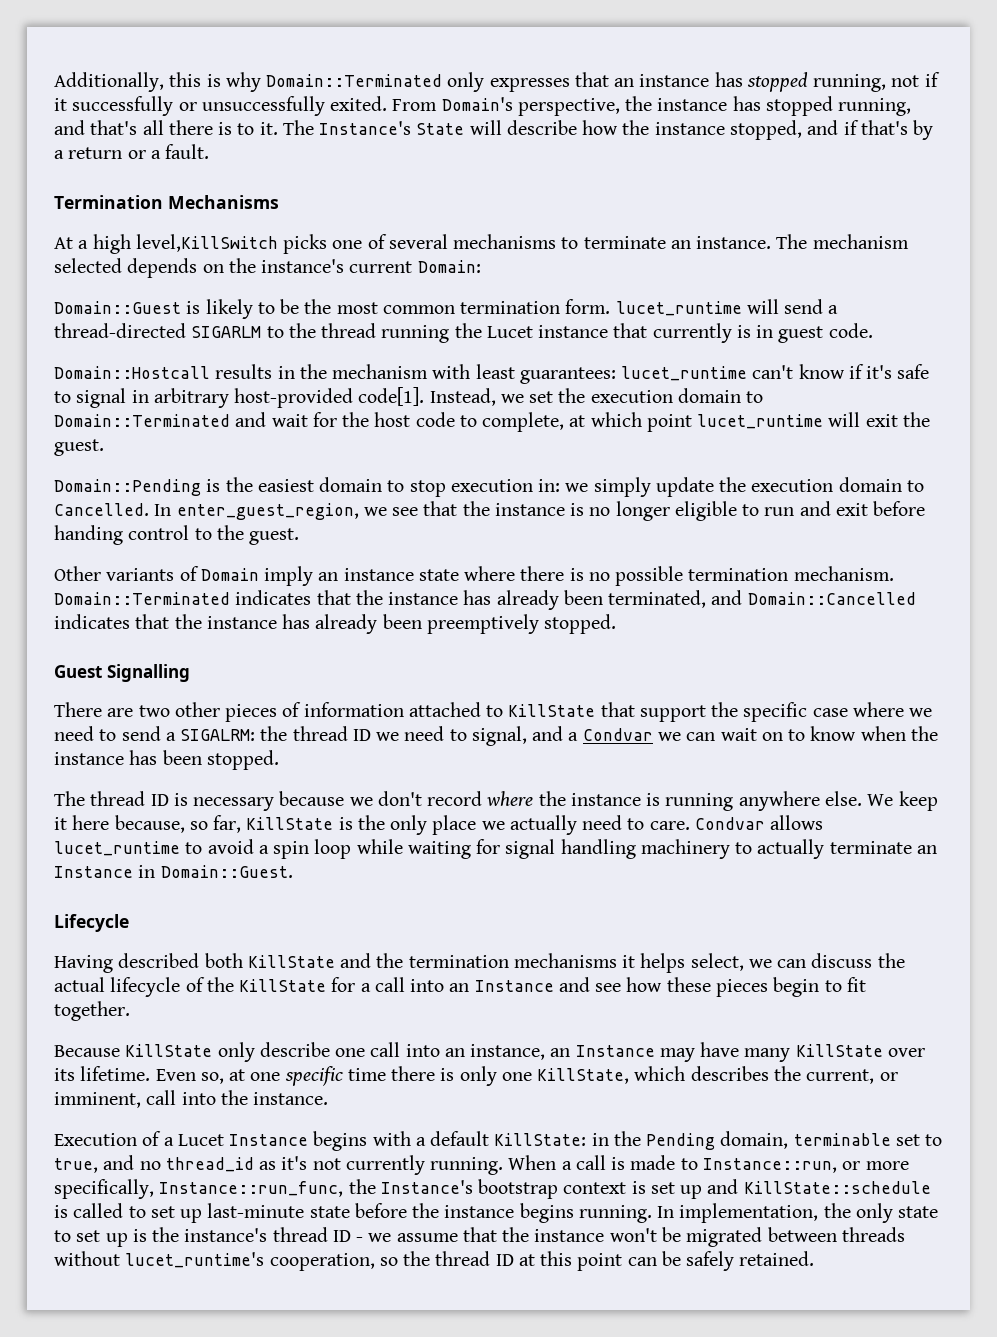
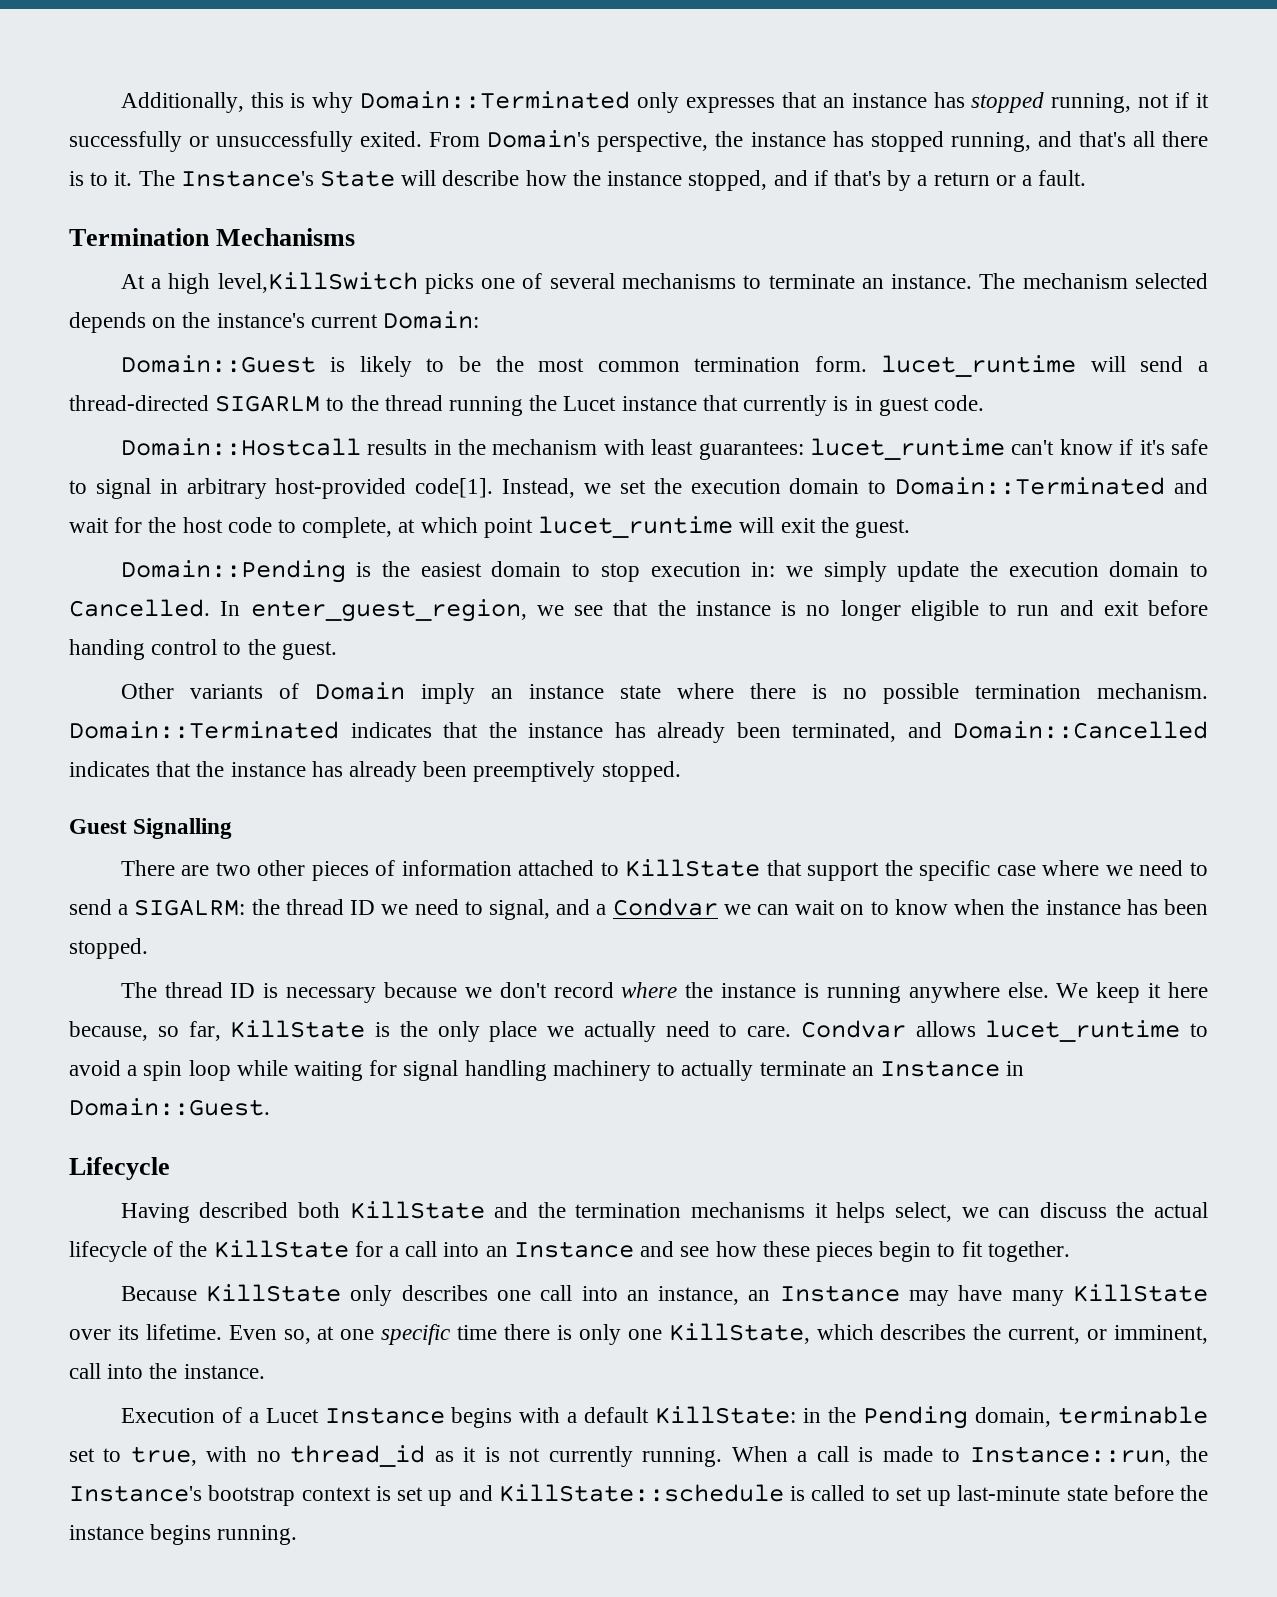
- Because KillState only describe one call into an instance, an Instance may have many KillState over its lifetime.
+ Because KillState only describes one call into an instance, an Instance may have many KillState over its lifetime.
- Execution of a Lucet Instance begins with a default KillState: in the Pending domain, terminable set to true, and no thread_id as it's not currently running.
+ Execution of a Lucet Instance begins with a default KillState: in the Pending domain, terminable set to true, with no thread_id as it is not currently running.
- When a call is made to Instance::run, or more specifically, Instance::run_func, the Instance's bootstrap context is set up and KillState::schedule is called to set up last-minute state before the instance begins running. In implementation, the only state to set up is the instance's thread ID - we assume that the instance won't be migrated between threads without lucet_runtime's cooperation, so the thread ID at this point can be safely retained.
+ When a call is made to Instance::run, the Instance's bootstrap context is set up and KillState::schedule is called to set up last-minute state before the instance begins running.

